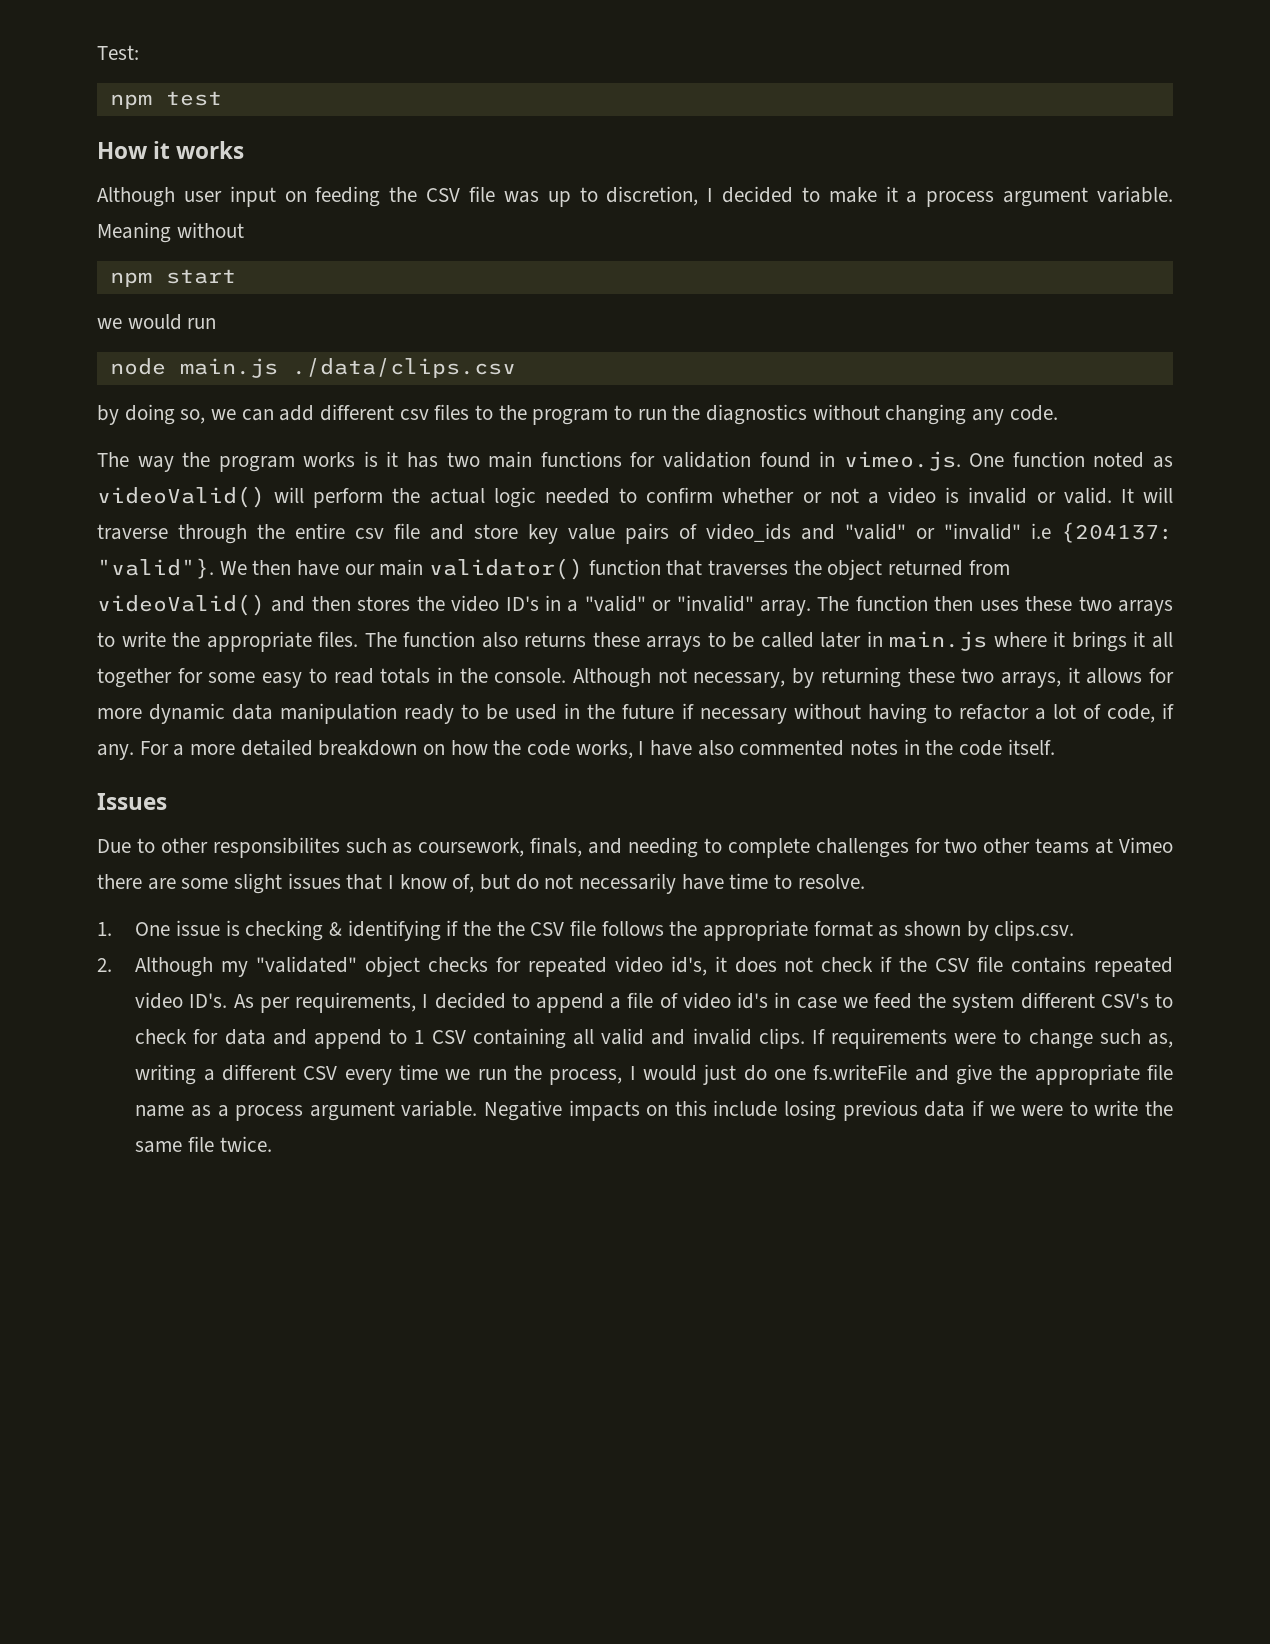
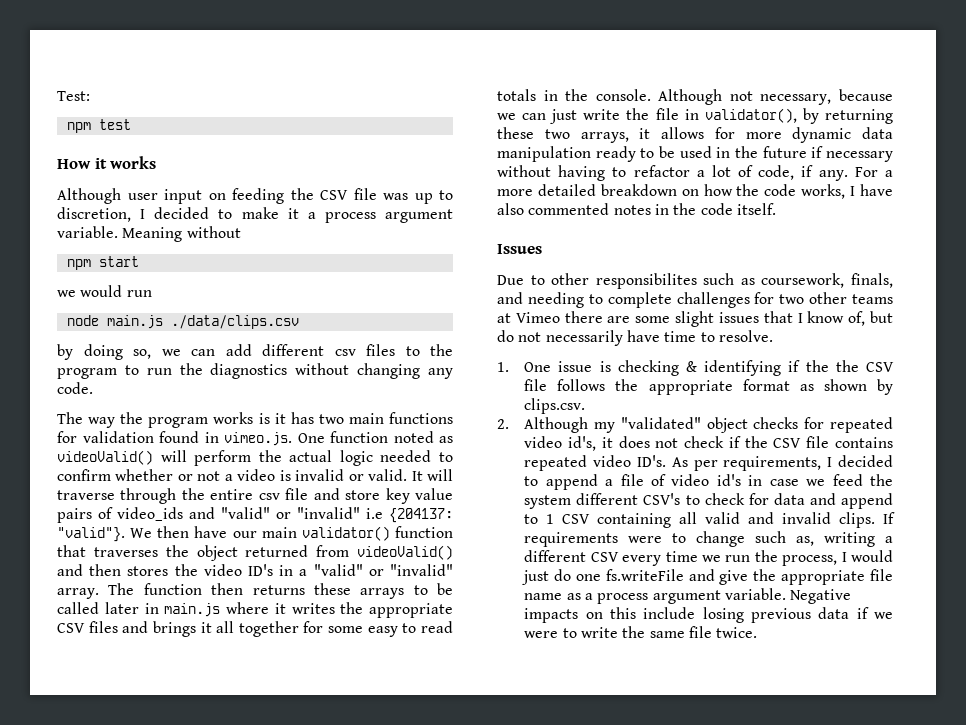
- The function then uses these two arrays to write the appropriate files. The function also returns these arrays to be called later in main.js where it brings it all together for some easy to read totals in the console.
+ The function then returns these arrays to be called later in main.js where it writes the appropriate CSV files and brings it all together for some easy to read totals in the console.
- Although not necessary, by returning these two arrays, it allows for more dynamic data manipulation ready to be used in the future if necessary without having to refactor a lot of code, if any.
+ Although not necessary, because we can just write the file in validator(), by returning these two arrays, it allows for more dynamic data manipulation ready to be used in the future if necessary without having to refactor a lot of code, if any.

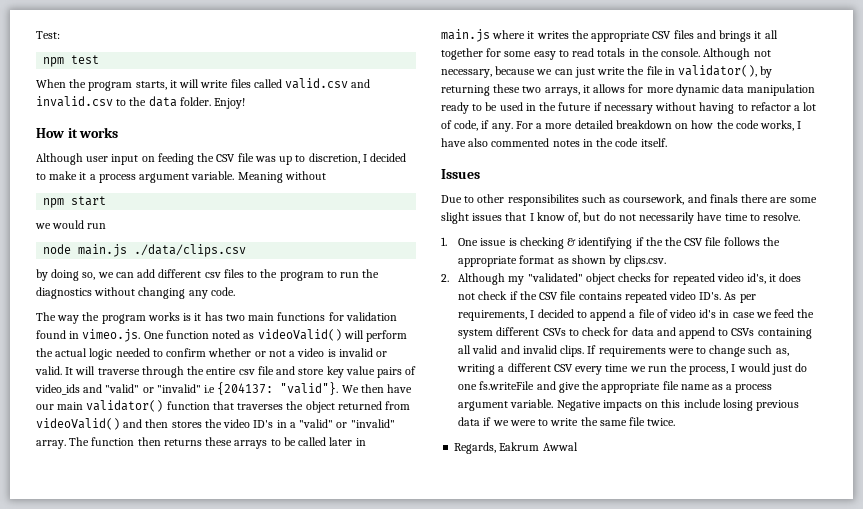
+ When the program starts, it will write files called valid.csv and invalid.csv to the data folder. Enjoy!
- Due to other responsibilites such as coursework, finals, and needing to complete challenges for two other teams at Vimeo there are some slight issues that I know of, but do not necessarily have time to resolve.
+ Due to other responsibilites such as coursework, and finals there are some slight issues that I know of, but do not necessarily have time to resolve.
- As per requirements, I decided to append a file of video id's in case we feed the system different CSV's to check for data and append to 1 CSV containing all valid and invalid clips.
+ As per requirements, I decided to append a file of video id's in case we feed the system different CSVs to check for data and append to CSVs containing all valid and invalid clips.
+ Regards, Eakrum Awwal

